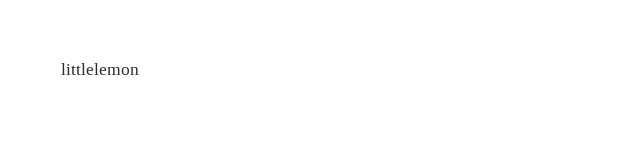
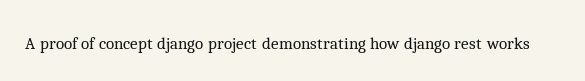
- littlelemon
+ A proof of concept django project demonstrating how django rest works

